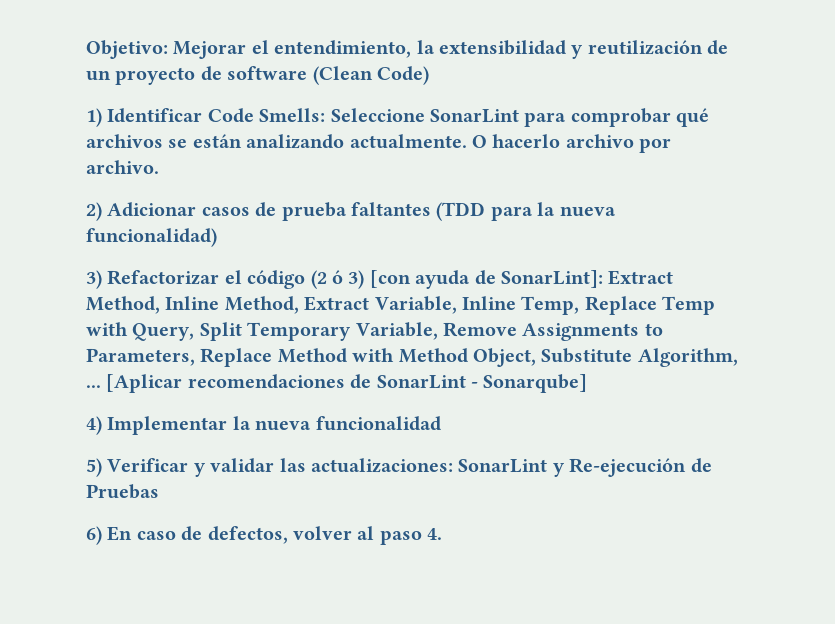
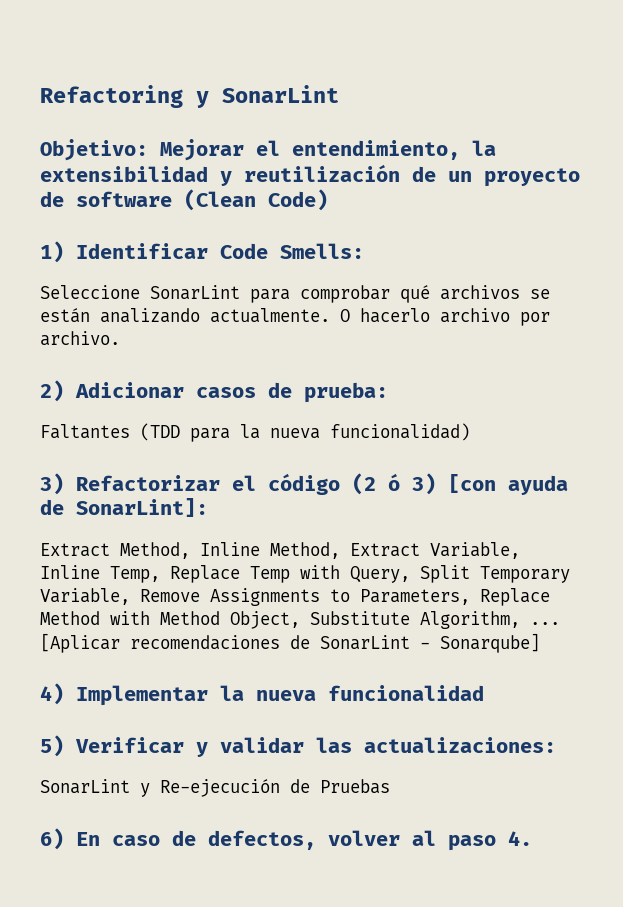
+ Refactoring y SonarLint
- 1) Identificar Code Smells: Seleccione SonarLint para comprobar qué archivos se están analizando actualmente.
+ 1) Identificar Code Smells:
+ Seleccione SonarLint para comprobar qué archivos se están analizando actualmente.
- 2) Adicionar casos de prueba faltantes (TDD para la nueva funcionalidad)
+ 2) Adicionar casos de prueba:
+ Faltantes (TDD para la nueva funcionalidad)
- 3) Refactorizar el código (2 ó 3) [con ayuda de SonarLint]: Extract Method, Inline Method, Extract Variable, Inline Temp, Replace Temp with Query, Split Temporary Variable, Remove Assignments to Parameters, Replace Method with Method Object, Substitute Algorithm, ...
+ 3) Refactorizar el código (2 ó 3) [con ayuda de SonarLint]:
+ Extract Method, Inline Method, Extract Variable, Inline Temp, Replace Temp with Query, Split Temporary Variable, Remove Assignments to Parameters, Replace Method with Method Object, Substitute Algorithm, ...
- 5) Verificar y validar las actualizaciones: SonarLint y Re-ejecución de Pruebas
+ 5) Verificar y validar las actualizaciones:
+ SonarLint y Re-ejecución de Pruebas

